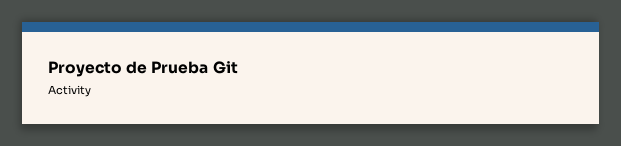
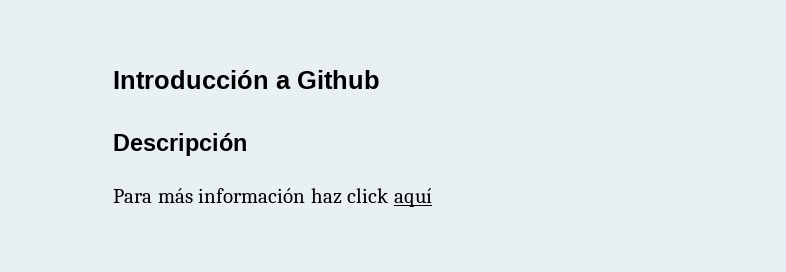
- Proyecto de Prueba Git
- Activity
+ Introducción a Github
+ Descripción
+ Para más información haz click aquí

